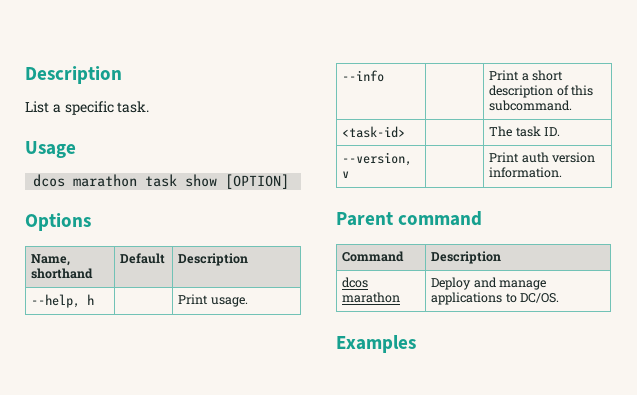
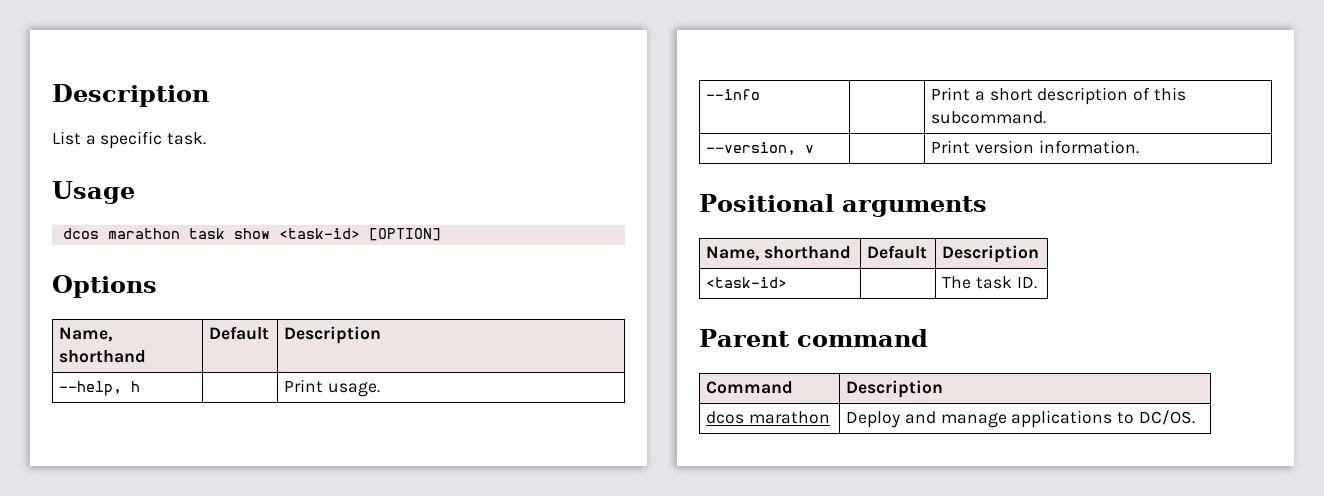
- dcos marathon task show [OPTION]
+ dcos marathon task show <task-id> [OPTION]
+ --version, v | | Print version information.
+ Positional arguments
+ Name, shorthand | Default | Description
  <task-id> | | The task ID.
- --version, v | | Print auth version information.
- Examples

